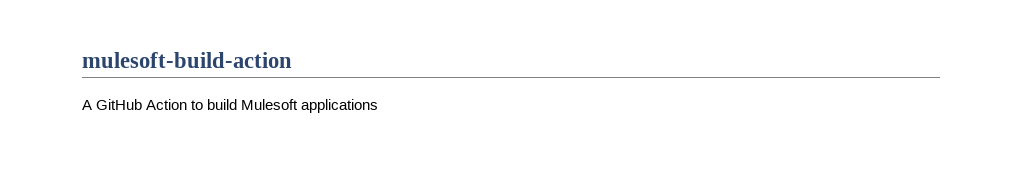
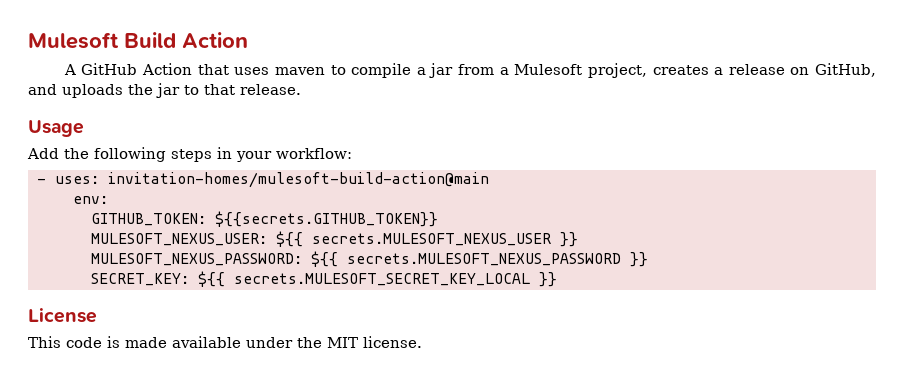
- mulesoft-build-action
+ Mulesoft Build Action
- A GitHub Action to build Mulesoft applications
+ A GitHub Action that uses maven to compile a jar from a Mulesoft project, creates a release on GitHub, and uploads the jar to that release.
+ Usage
+ Add the following steps in your workflow:
+ - uses: invitation-homes/mulesoft-build-action@main
+ env:
+ GITHUB_TOKEN: ${{secrets.GITHUB_TOKEN}}
+ MULESOFT_NEXUS_USER: ${{ secrets.MULESOFT_NEXUS_USER }}
+ MULESOFT_NEXUS_PASSWORD: ${{ secrets.MULESOFT_NEXUS_PASSWORD }}
+ SECRET_KEY: ${{ secrets.MULESOFT_SECRET_KEY_LOCAL }}
+ License
+ This code is made available under the MIT license.

